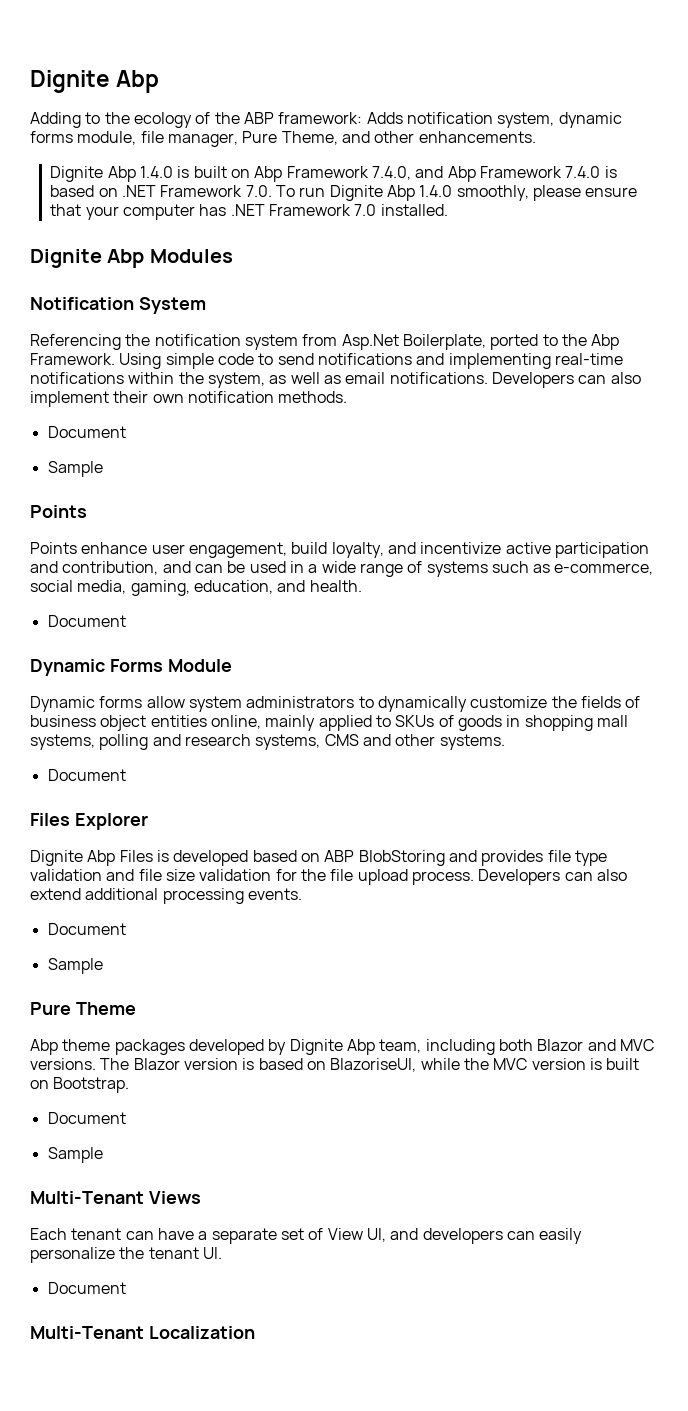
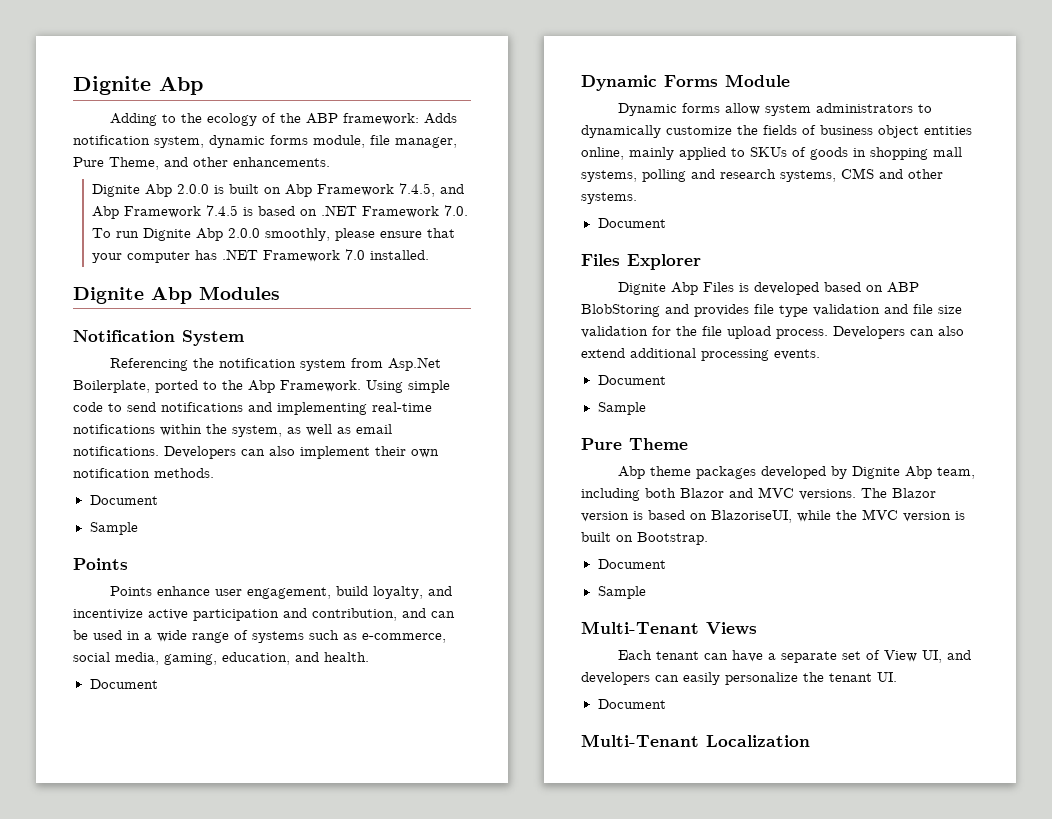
- Dignite Abp 1.4.0 is built on Abp Framework 7.4.0, and Abp Framework 7.4.0 is based on .NET Framework 7.0. To run Dignite Abp 1.4.0 smoothly, please ensure that your computer has .NET Framework 7.0 installed.
+ Dignite Abp 2.0.0 is built on Abp Framework 7.4.5, and Abp Framework 7.4.5 is based on .NET Framework 7.0. To run Dignite Abp 2.0.0 smoothly, please ensure that your computer has .NET Framework 7.0 installed.

